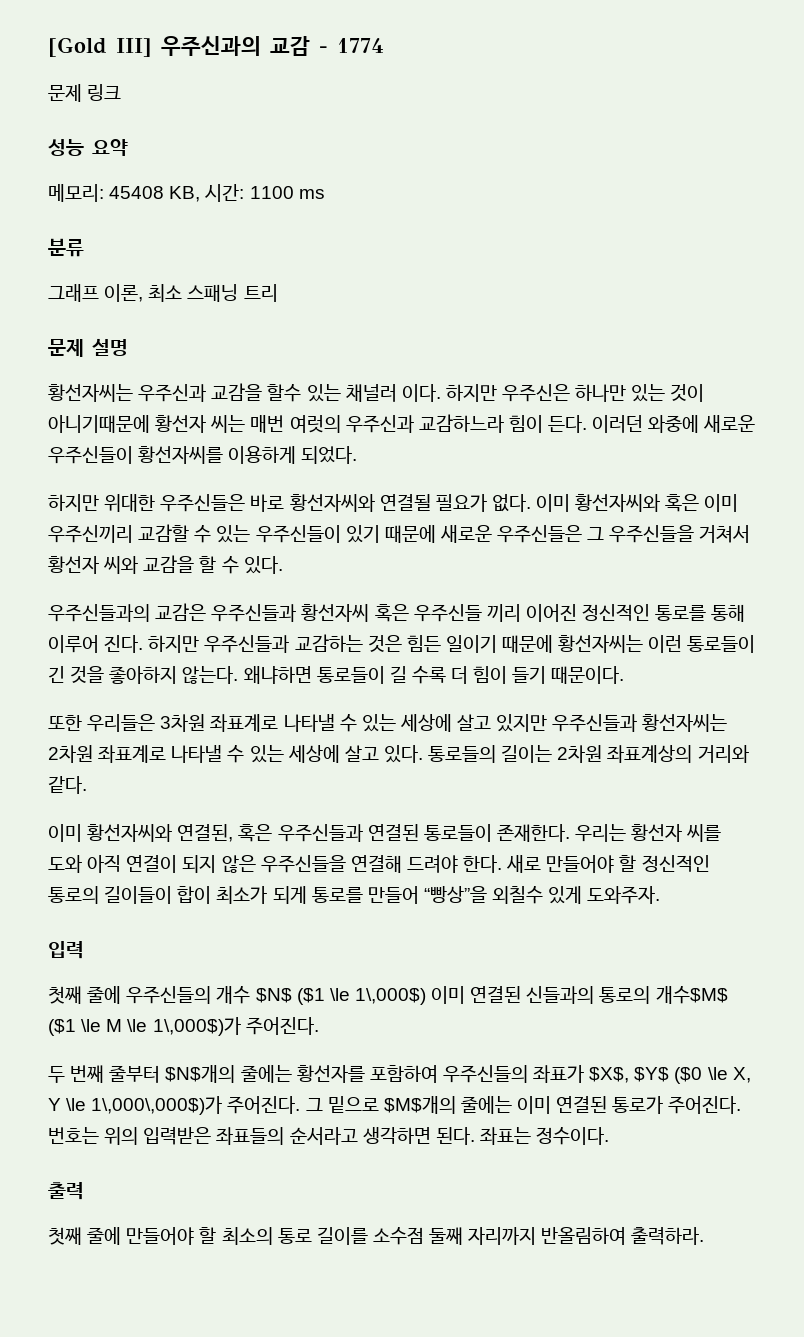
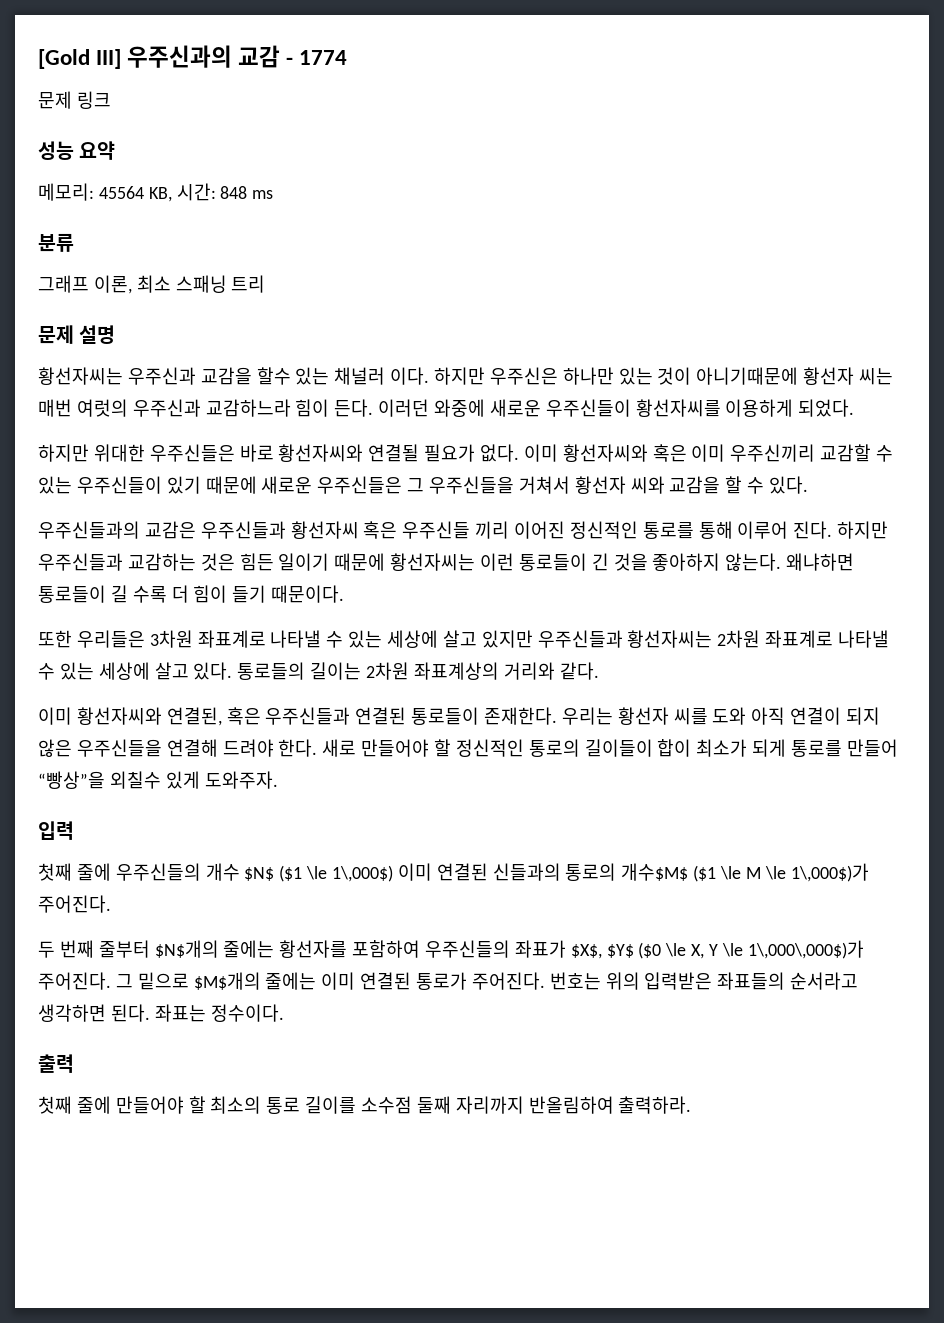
- 메모리: 45408 KB, 시간: 1100 ms
+ 메모리: 45564 KB, 시간: 848 ms

